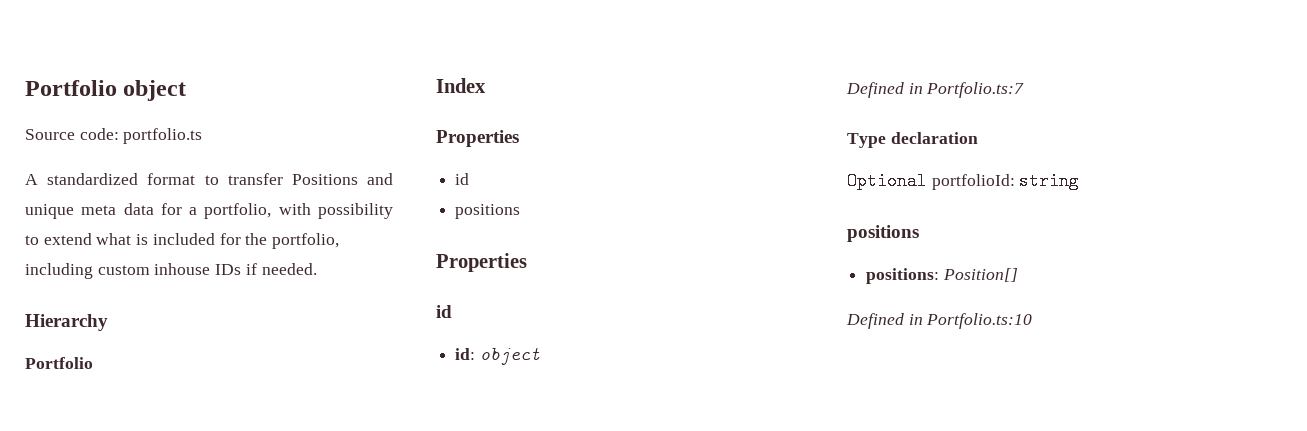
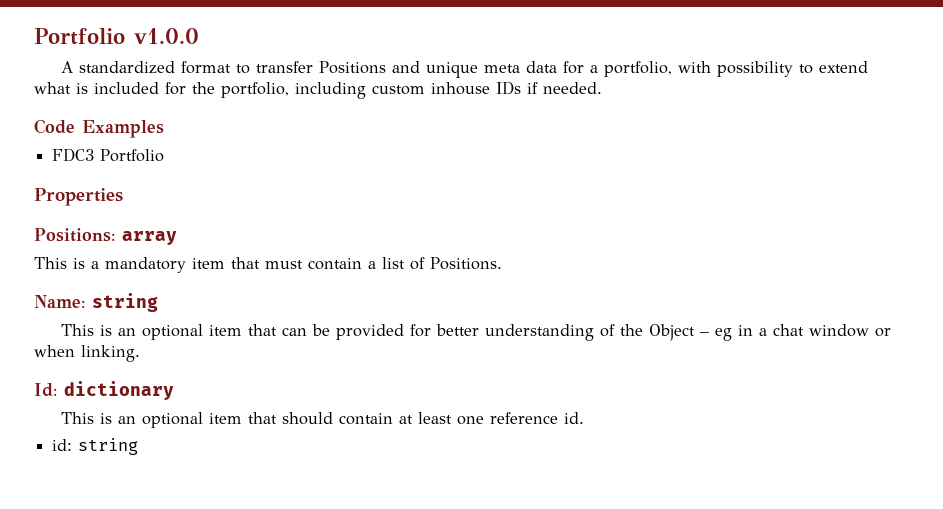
- Portfolio object
- Source code: portfolio.ts
+ Portfolio v1.0.0
- Hierarchy
- Portfolio
- Index
+ Code Examples
+ FDC3 Portfolio
  Properties
- id
- positions
- Properties
- id
- id: object
- Defined in Portfolio.ts:7
- Type declaration
- Optional portfolioId: string
- positions
- positions: Position[]
- Defined in Portfolio.ts:10
+ Positions: array
+ This is a mandatory item that must contain a list of Positions.
+ Name: string
+ This is an optional item that can be provided for better understanding of the Object – eg in a chat window or when linking.
+ Id: dictionary
+ This is an optional item that should contain at least one reference id.
+ id: string

